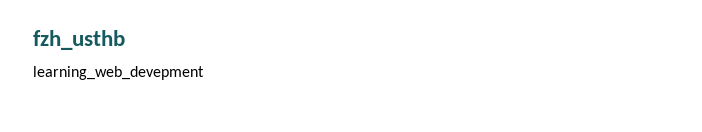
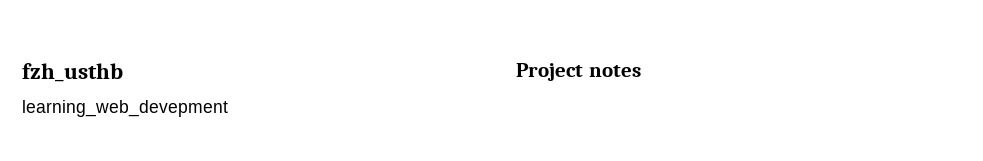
+ Project notes

